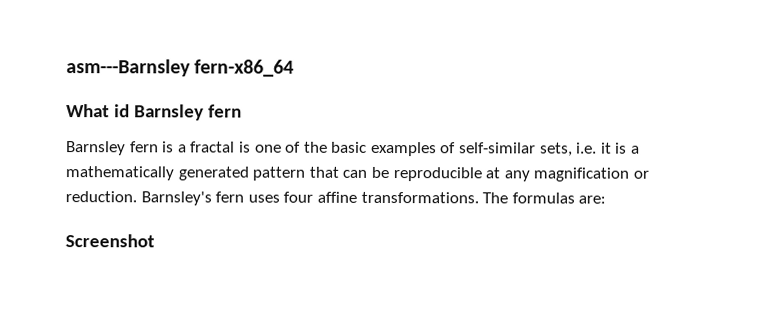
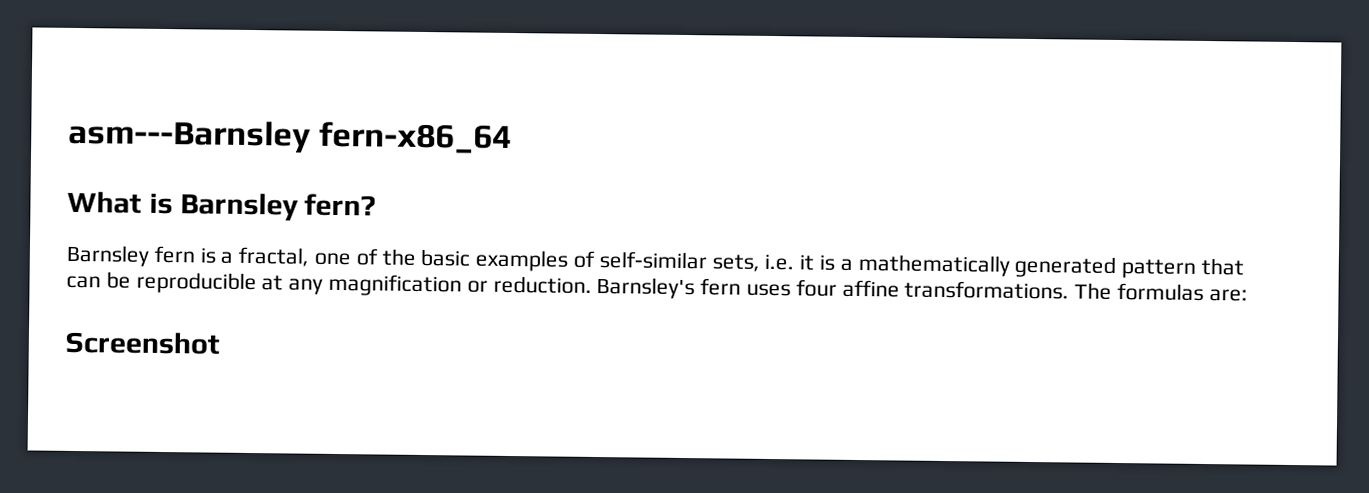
- What id Barnsley fern
+ What is Barnsley fern?
- Barnsley fern is a fractal is one of the basic examples of self-similar sets, i.e. it is a mathematically generated pattern that can be reproducible at any magnification or reduction.
+ Barnsley fern is a fractal, one of the basic examples of self-similar sets, i.e. it is a mathematically generated pattern that can be reproducible at any magnification or reduction.

